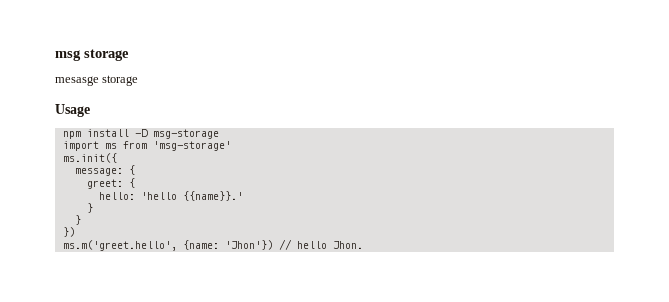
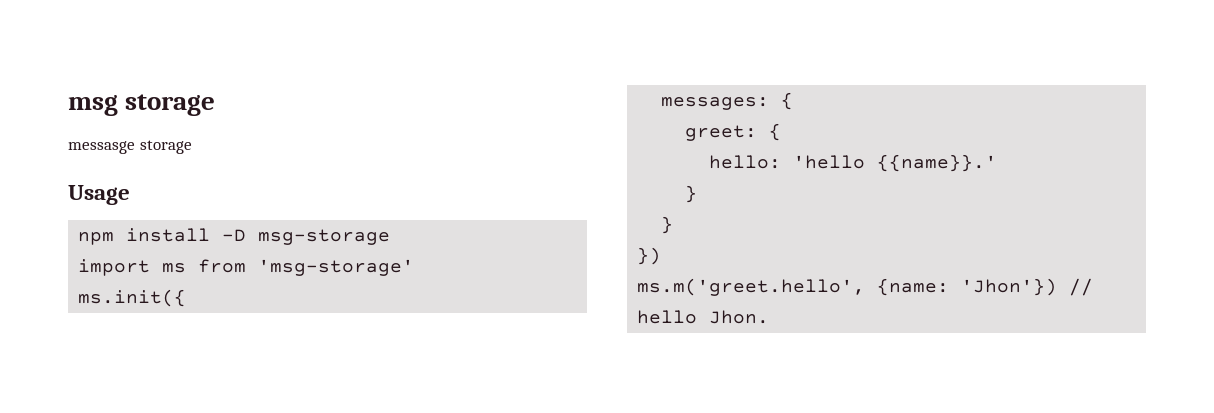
- mesasge storage
+ messasge storage
- message: {
+ messages: {

